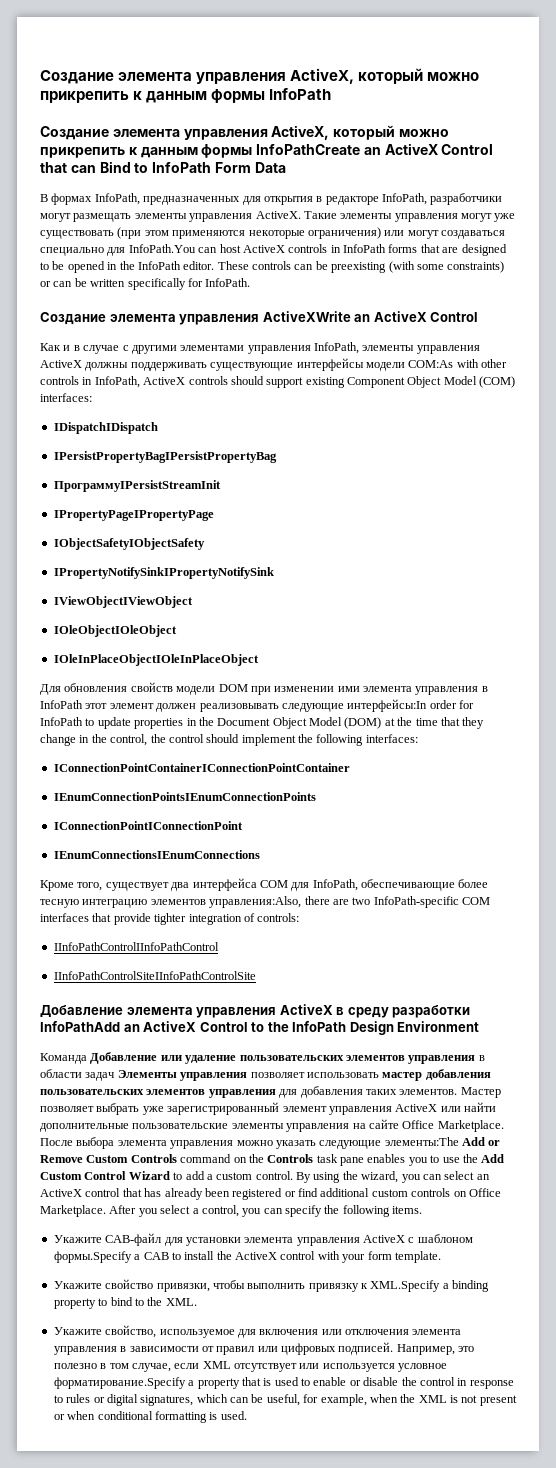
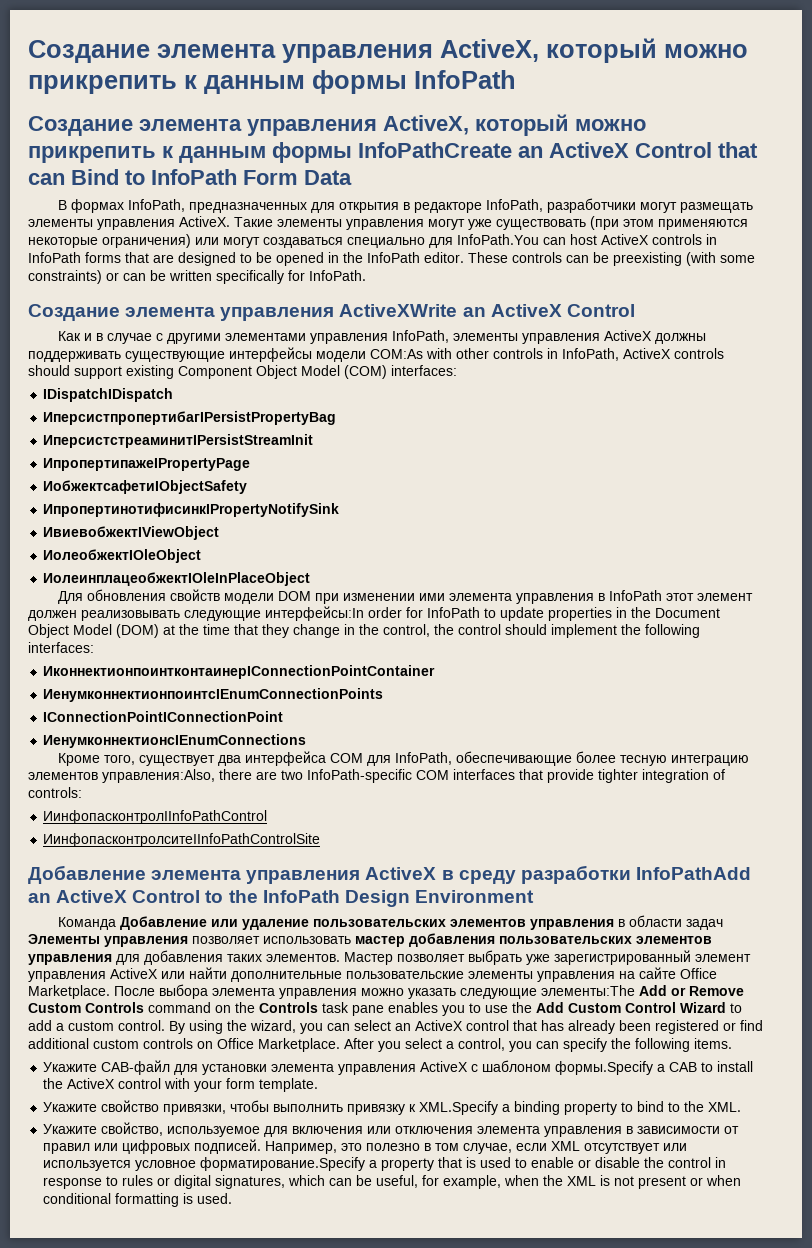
- IPersistPropertyBagIPersistPropertyBag
- ПрограммуIPersistStreamInit
- IPropertyPageIPropertyPage
- IObjectSafetyIObjectSafety
- IPropertyNotifySinkIPropertyNotifySink
- IViewObjectIViewObject
- IOleObjectIOleObject
- IOleInPlaceObjectIOleInPlaceObject
+ ИперсистпропертибагIPersistPropertyBag
+ ИперсистстреаминитIPersistStreamInit
+ ИпропертипажеIPropertyPage
+ ИобжектсафетиIObjectSafety
+ ИпропертинотифисинкIPropertyNotifySink
+ ИвиевобжектIViewObject
+ ИолеобжектIOleObject
+ ИолеинплацеобжектIOleInPlaceObject
- IConnectionPointContainerIConnectionPointContainer
- IEnumConnectionPointsIEnumConnectionPoints
+ ИконнектионпоинтконтаинерIConnectionPointContainer
+ ИенумконнектионпоинтсIEnumConnectionPoints
- IEnumConnectionsIEnumConnections
+ ИенумконнектионсIEnumConnections
- IInfoPathControlIInfoPathControl
- IInfoPathControlSiteIInfoPathControlSite
+ ИинфопасконтролIInfoPathControl
+ ИинфопасконтролситеIInfoPathControlSite

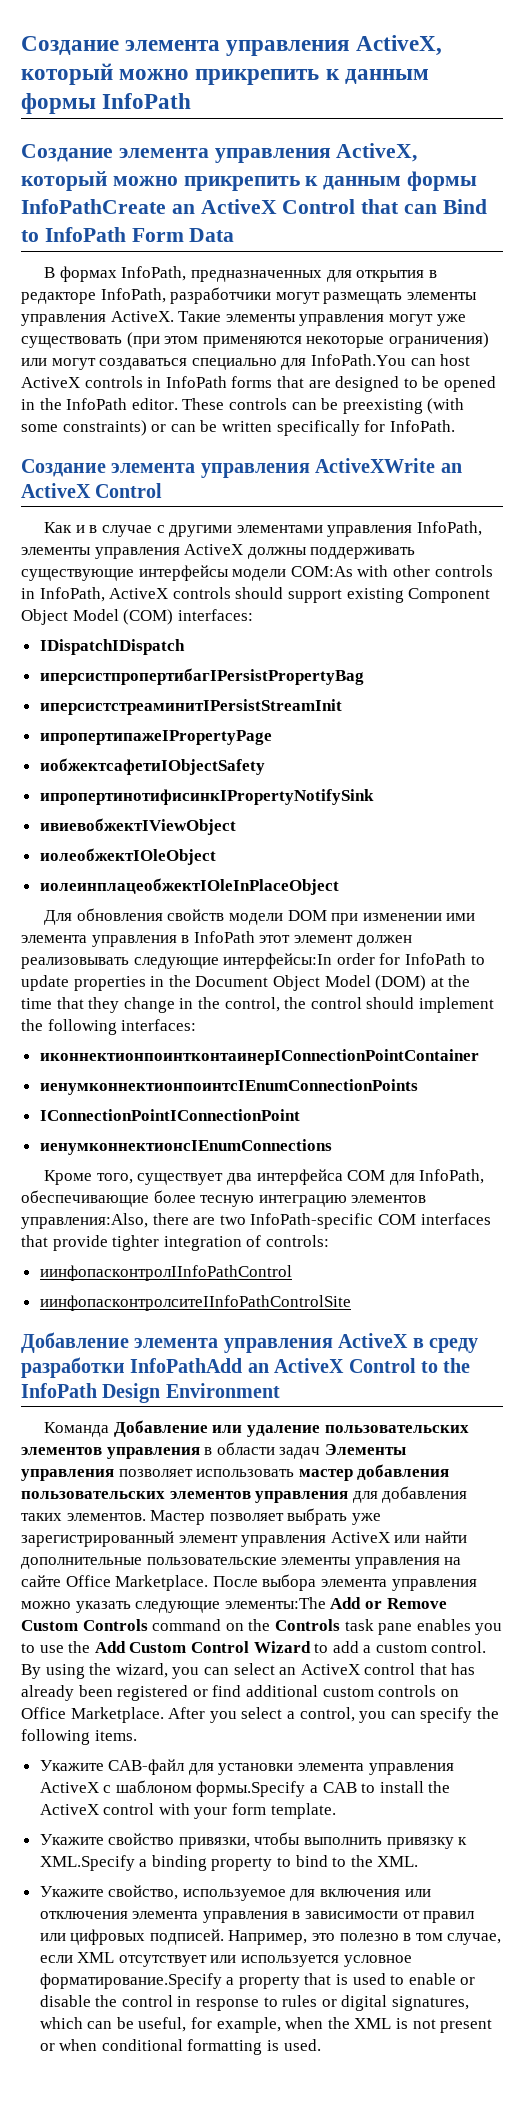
- ИперсистпропертибагIPersistPropertyBag
- ИперсистстреаминитIPersistStreamInit
- ИпропертипажеIPropertyPage
- ИобжектсафетиIObjectSafety
- ИпропертинотифисинкIPropertyNotifySink
- ИвиевобжектIViewObject
- ИолеобжектIOleObject
- ИолеинплацеобжектIOleInPlaceObject
+ иперсистпропертибагIPersistPropertyBag
+ иперсистстреаминитIPersistStreamInit
+ ипропертипажеIPropertyPage
+ иобжектсафетиIObjectSafety
+ ипропертинотифисинкIPropertyNotifySink
+ ивиевобжектIViewObject
+ иолеобжектIOleObject
+ иолеинплацеобжектIOleInPlaceObject
- ИконнектионпоинтконтаинерIConnectionPointContainer
- ИенумконнектионпоинтсIEnumConnectionPoints
+ иконнектионпоинтконтаинерIConnectionPointContainer
+ иенумконнектионпоинтсIEnumConnectionPoints
- ИенумконнектионсIEnumConnections
+ иенумконнектионсIEnumConnections
- ИинфопасконтролIInfoPathControl
- ИинфопасконтролситеIInfoPathControlSite
+ иинфопасконтролIInfoPathControl
+ иинфопасконтролситеIInfoPathControlSite

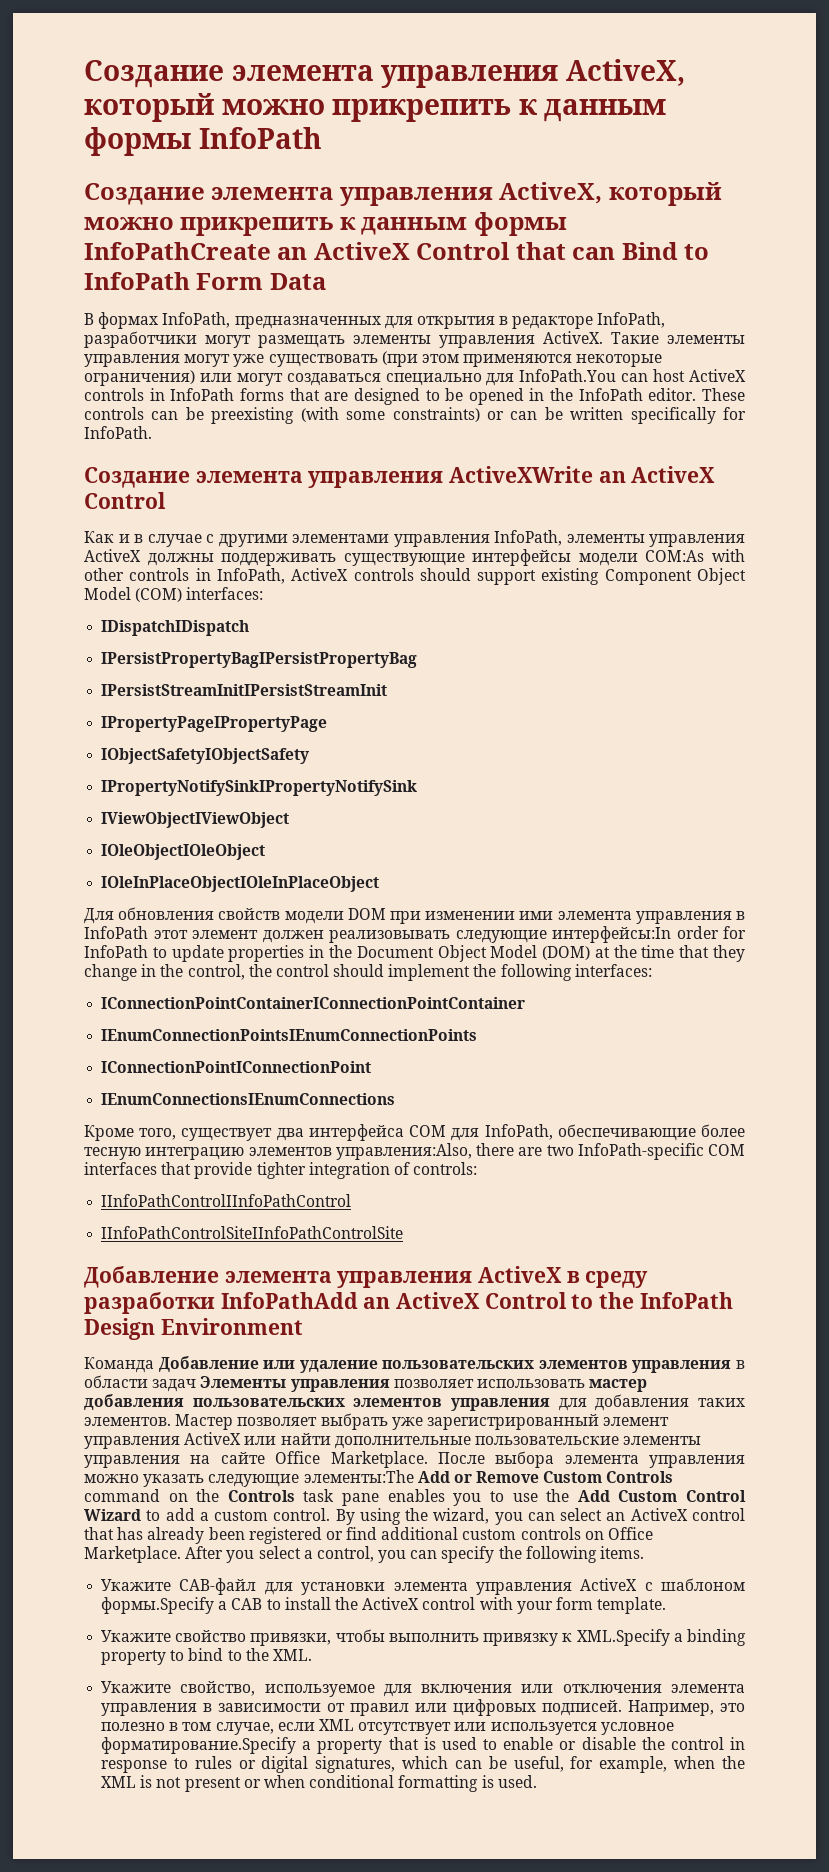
- иперсистпропертибагIPersistPropertyBag
- иперсистстреаминитIPersistStreamInit
- ипропертипажеIPropertyPage
- иобжектсафетиIObjectSafety
- ипропертинотифисинкIPropertyNotifySink
- ивиевобжектIViewObject
- иолеобжектIOleObject
- иолеинплацеобжектIOleInPlaceObject
+ IPersistPropertyBagIPersistPropertyBag
+ IPersistStreamInitIPersistStreamInit
+ IPropertyPageIPropertyPage
+ IObjectSafetyIObjectSafety
+ IPropertyNotifySinkIPropertyNotifySink
+ IViewObjectIViewObject
+ IOleObjectIOleObject
+ IOleInPlaceObjectIOleInPlaceObject
- иконнектионпоинтконтаинерIConnectionPointContainer
- иенумконнектионпоинтсIEnumConnectionPoints
+ IConnectionPointContainerIConnectionPointContainer
+ IEnumConnectionPointsIEnumConnectionPoints
- иенумконнектионсIEnumConnections
+ IEnumConnectionsIEnumConnections
- иинфопасконтролIInfoPathControl
- иинфопасконтролситеIInfoPathControlSite
+ IInfoPathControlIInfoPathControl
+ IInfoPathControlSiteIInfoPathControlSite

